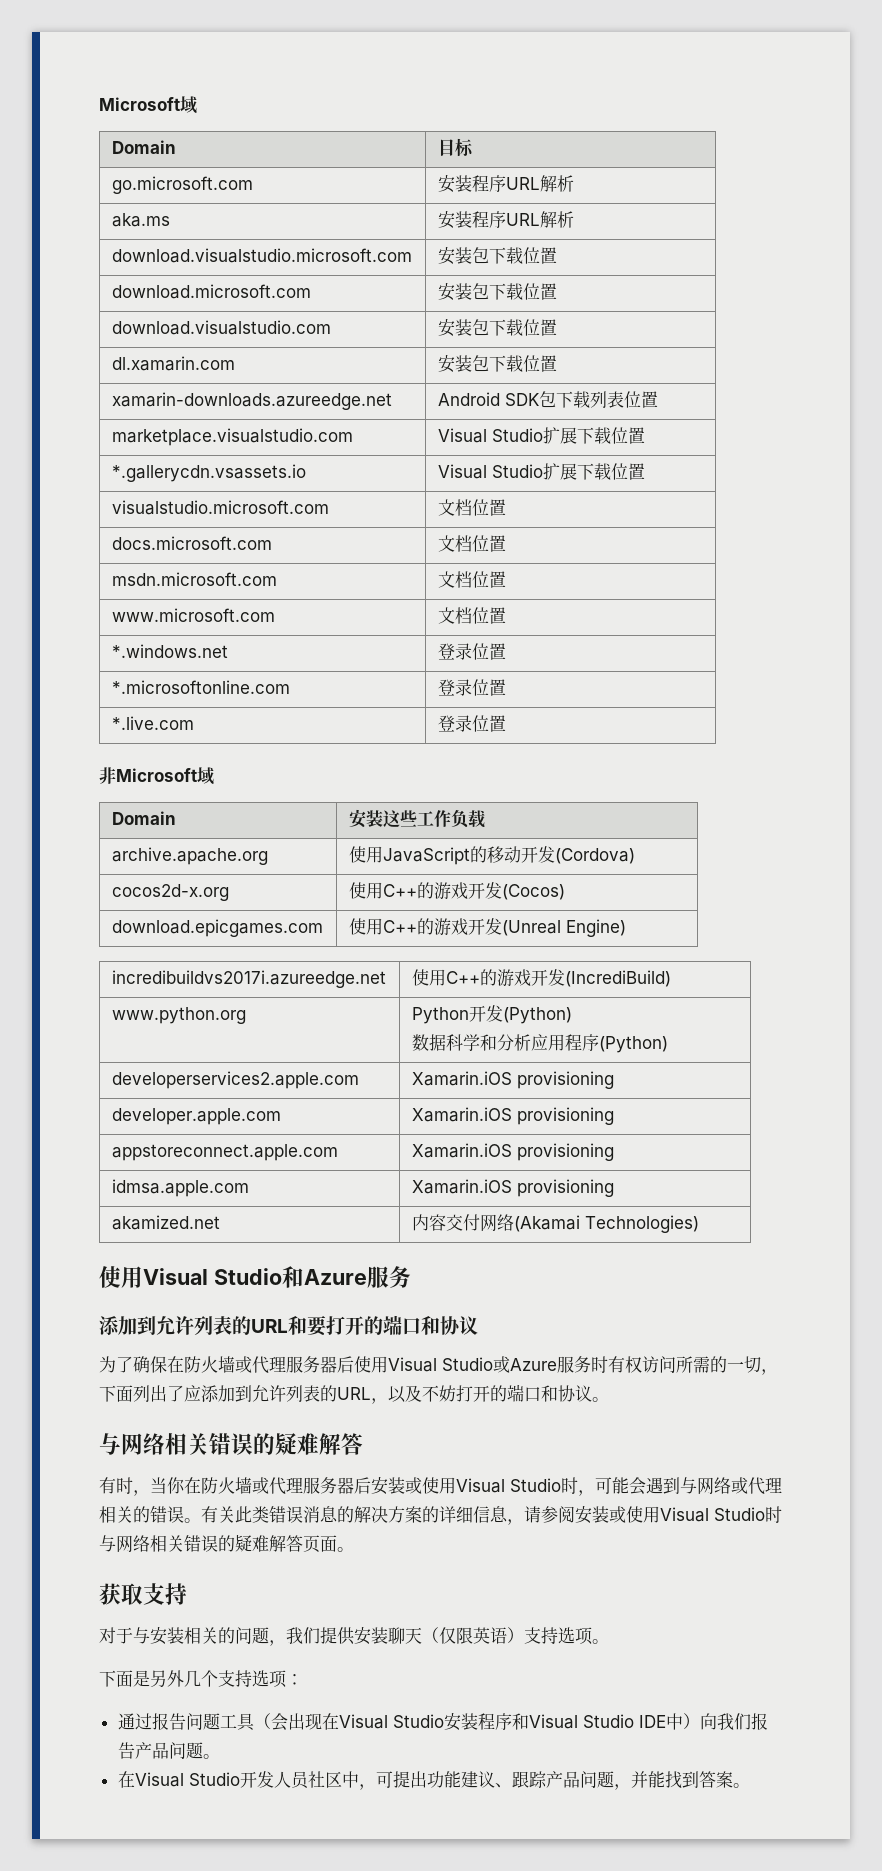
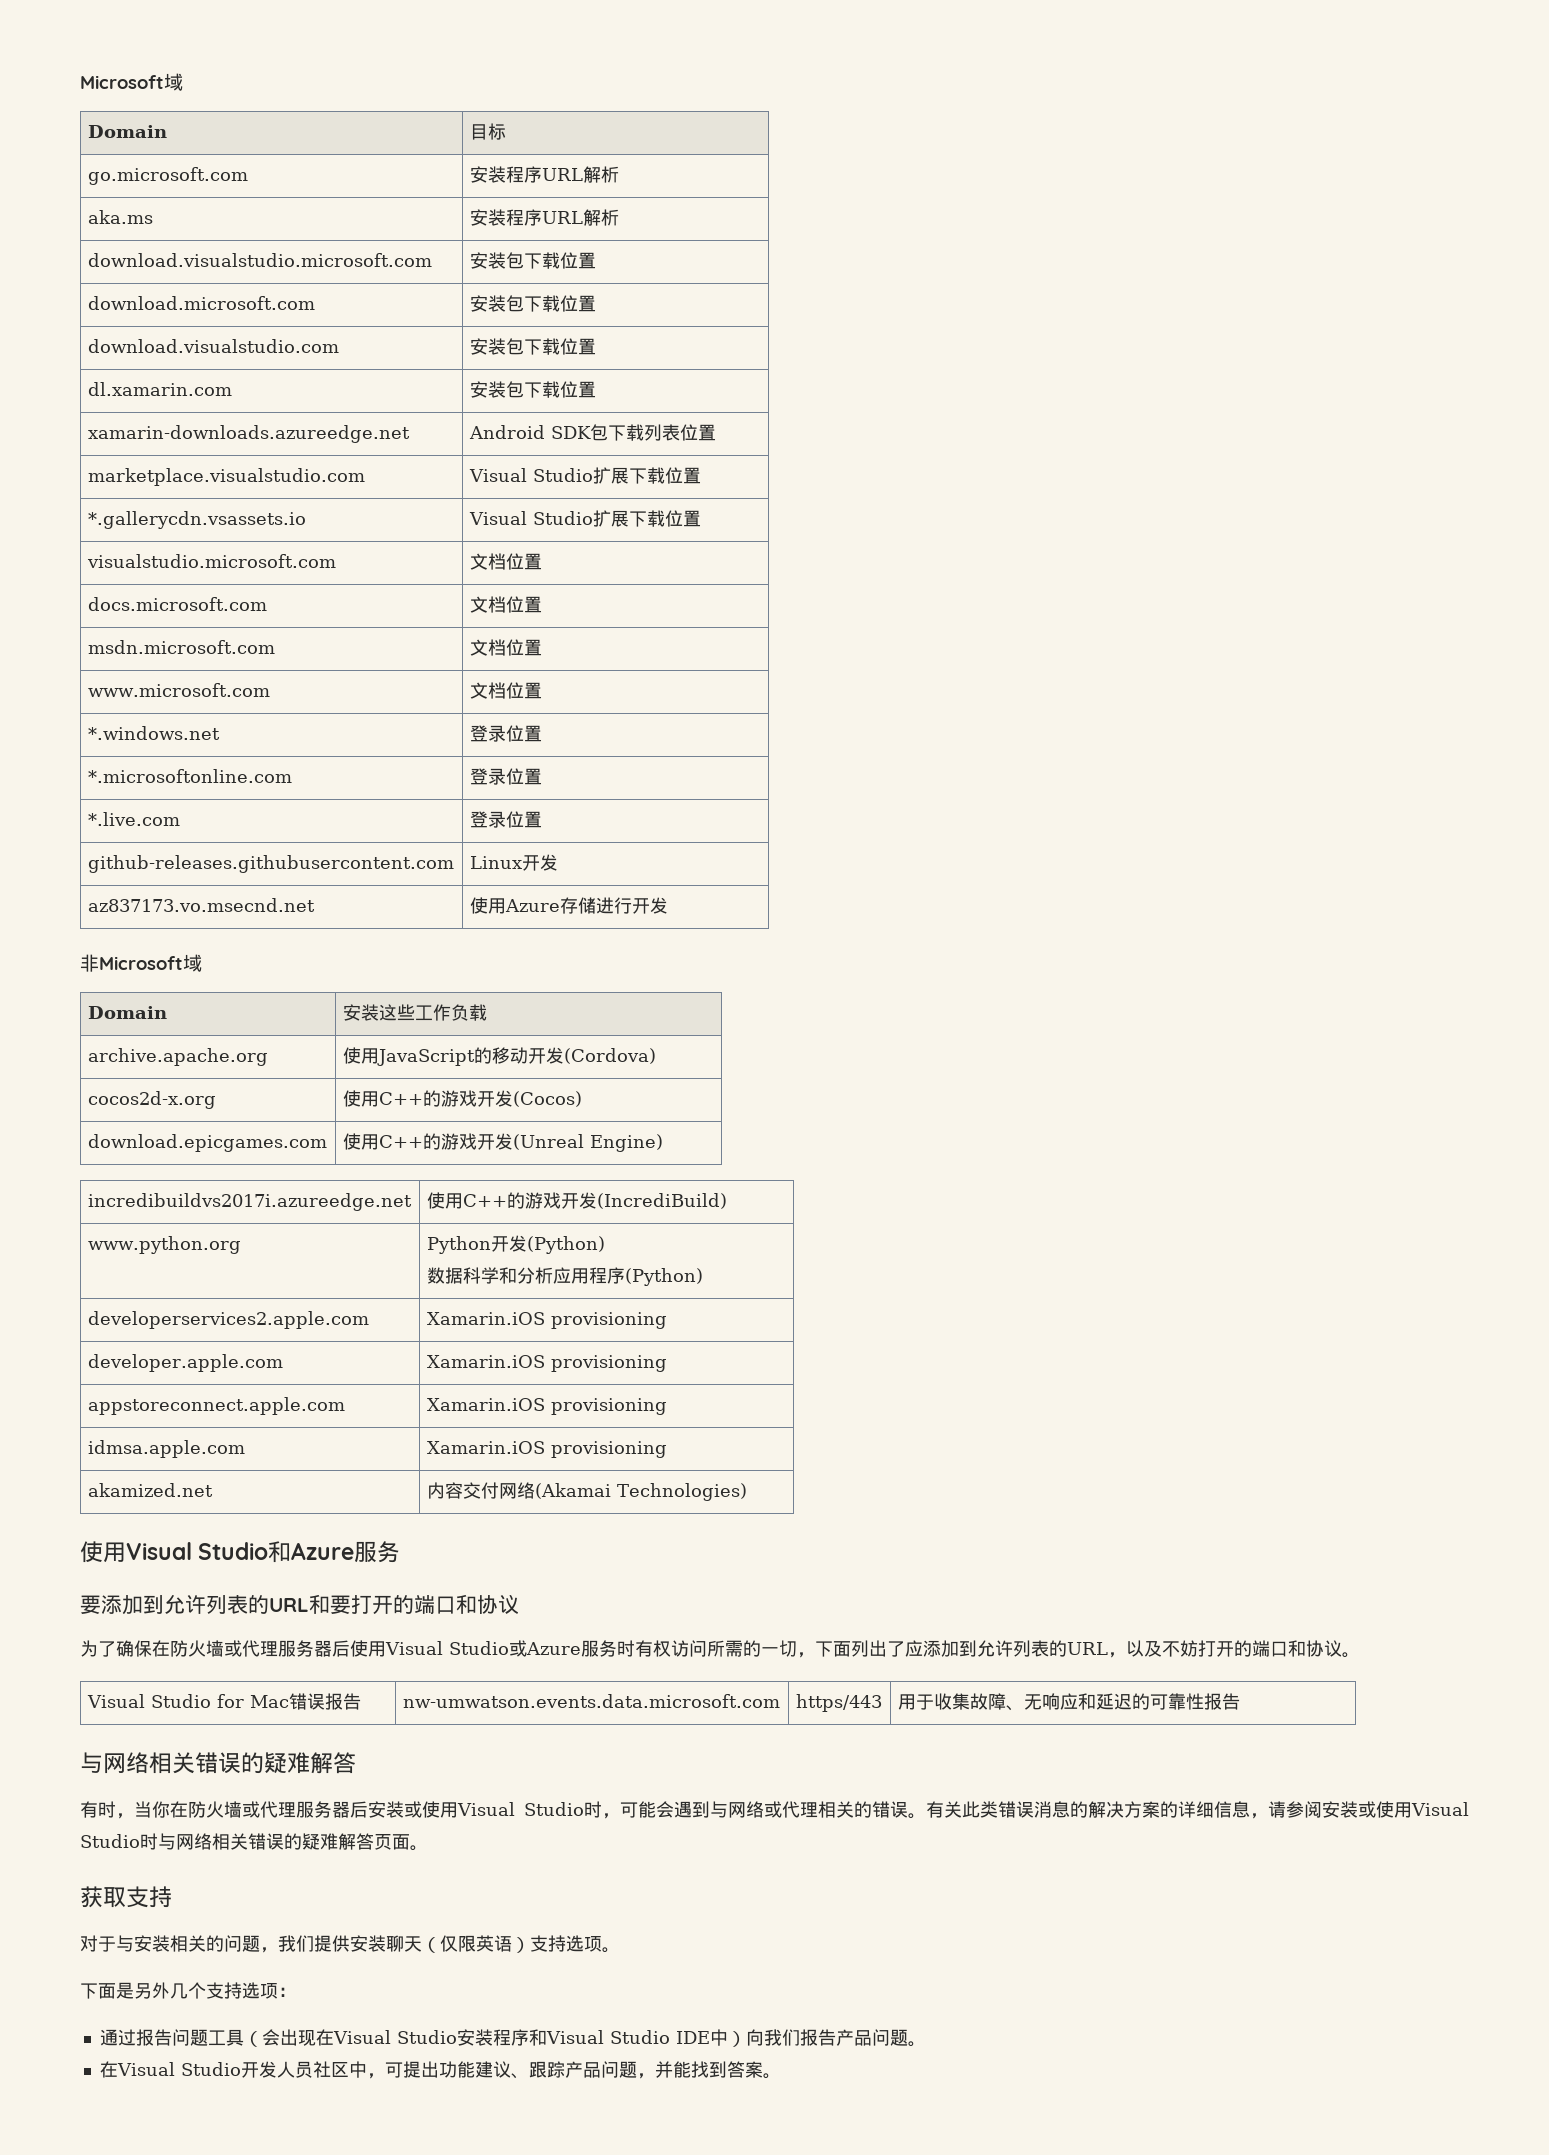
+ github-releases.githubusercontent.com | Linux开发
+ az837173.vo.msecnd.net | 使用Azure存储进行开发
- 添加到允许列表的URL和要打开的端口和协议
+ 要添加到允许列表的URL和要打开的端口和协议
+ Visual Studio for Mac错误报告 | nw-umwatson.events.data.microsoft.com | https/443 | 用于收集故障、无响应和延迟的可靠性报告

